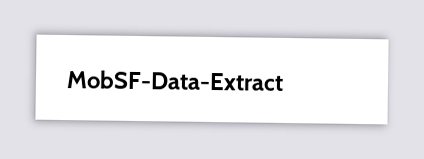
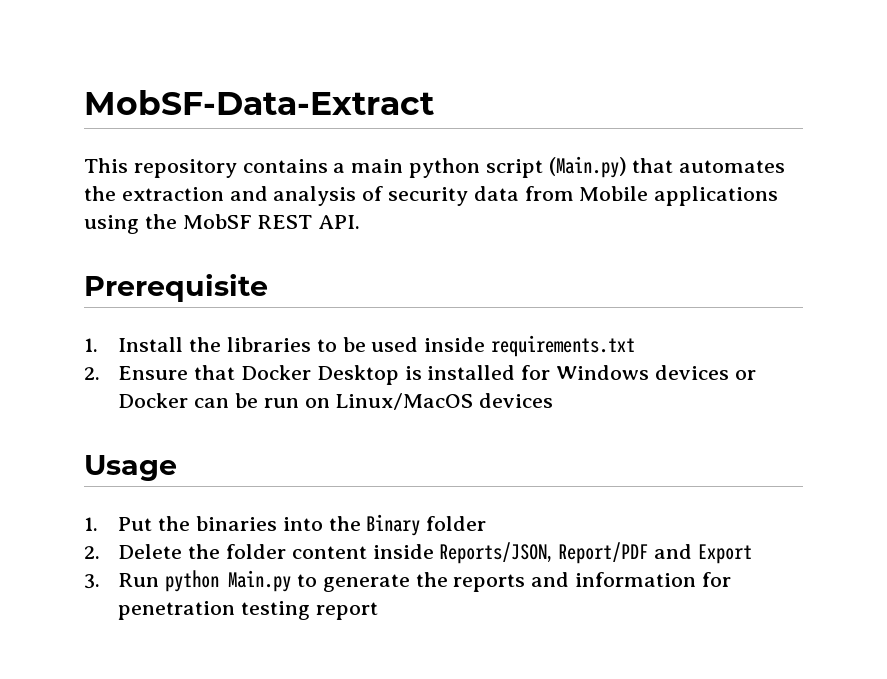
+ This repository contains a main python script (Main.py) that automates the extraction and analysis of security data from Mobile applications using the MobSF REST API.
+ Prerequisite
+ 1. Install the libraries to be used inside requirements.txt
+ 2. Ensure that Docker Desktop is installed for Windows devices or Docker can be run on Linux/MacOS devices
+ Usage
+ 1. Put the binaries into the Binary folder
+ 2. Delete the folder content inside Reports/JSON, Report/PDF and Export
+ 3. Run python Main.py to generate the reports and information for penetration testing report

